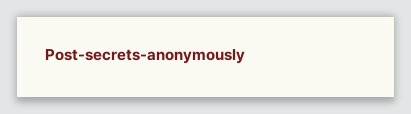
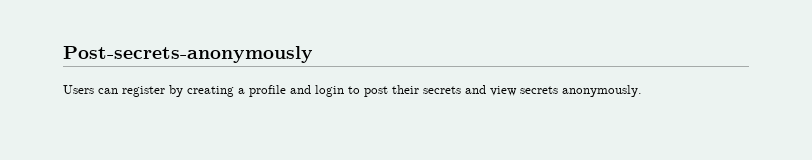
+ Users can register by creating a profile and login to post their secrets and view secrets anonymously.

